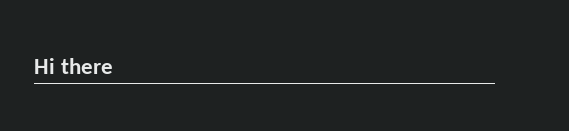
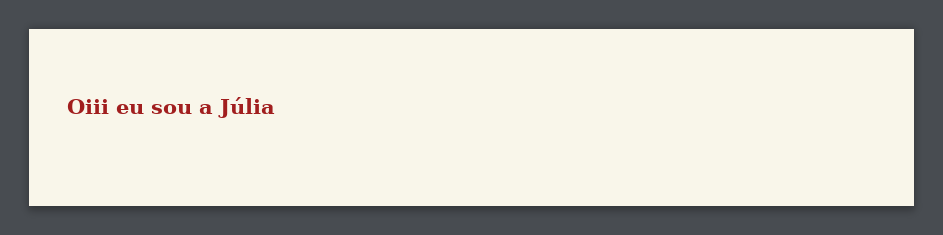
- Hi there
+ Oiii eu sou a Júlia

